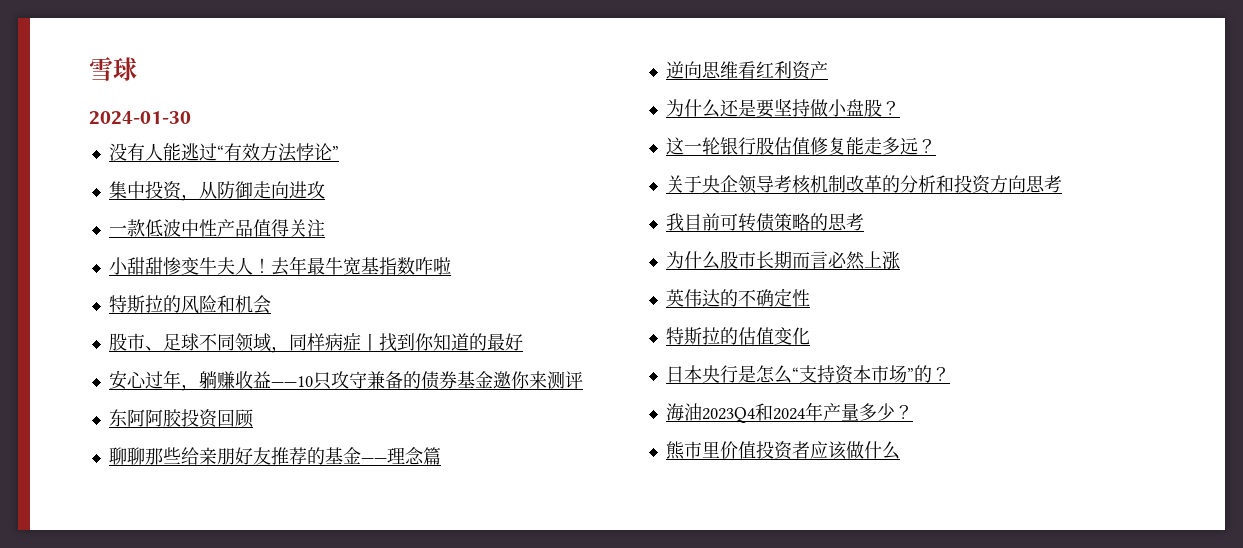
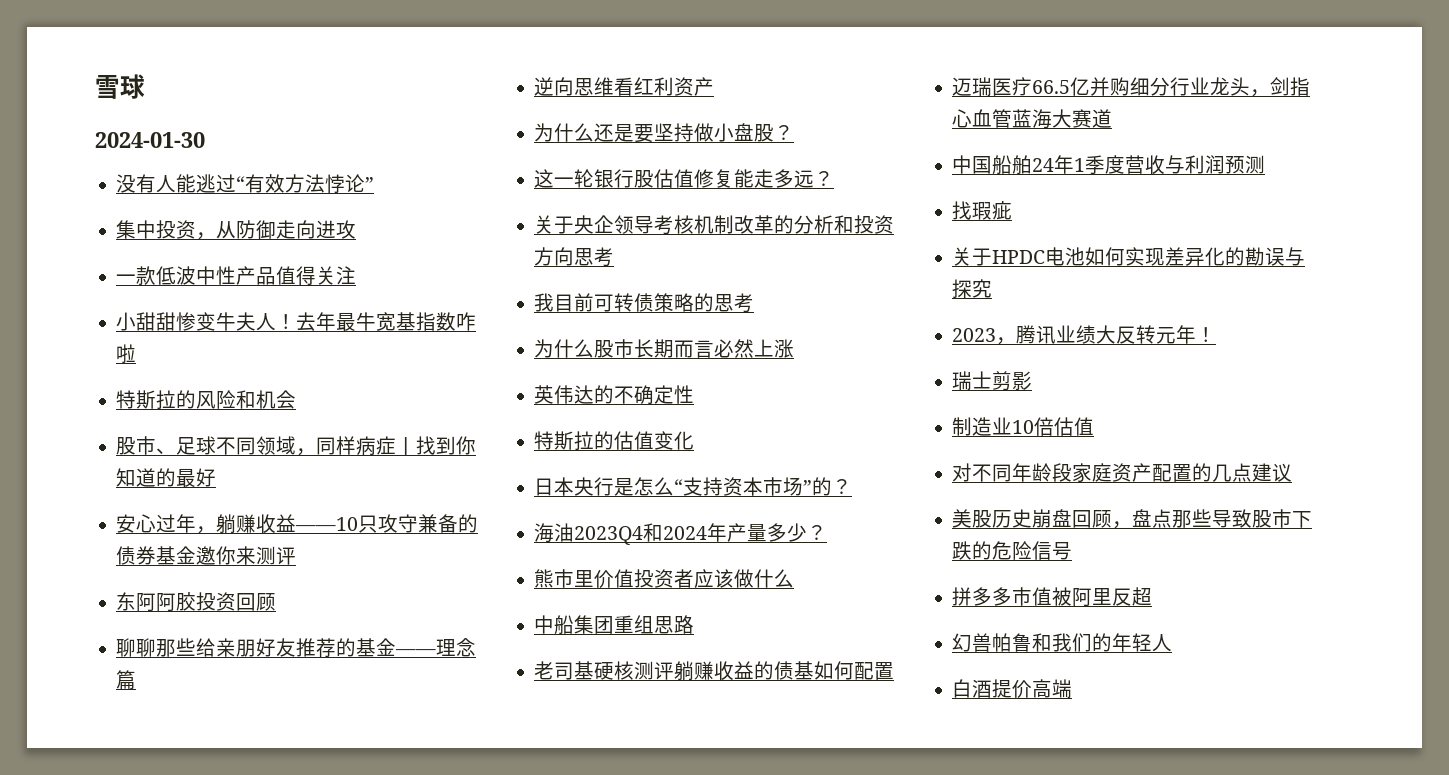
+ 中船集团重组思路
+ 老司基硬核测评躺赚收益的债基如何配置
+ 迈瑞医疗66.5亿并购细分行业龙头，剑指心血管蓝海大赛道
+ 中国船舶24年1季度营收与利润预测
+ 找瑕疵
+ 关于HPDC电池如何实现差异化的勘误与探究
+ 2023，腾讯业绩大反转元年！
+ 瑞士剪影
+ 制造业10倍估值
+ 对不同年龄段家庭资产配置的几点建议
+ 美股历史崩盘回顾，盘点那些导致股市下跌的危险信号
+ 拼多多市值被阿里反超
+ 幻兽帕鲁和我们的年轻人
+ 白酒提价高端

